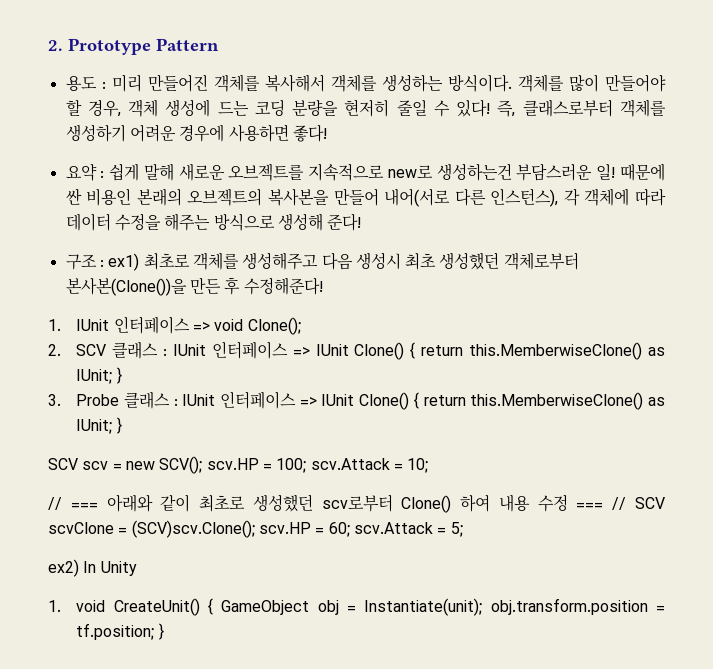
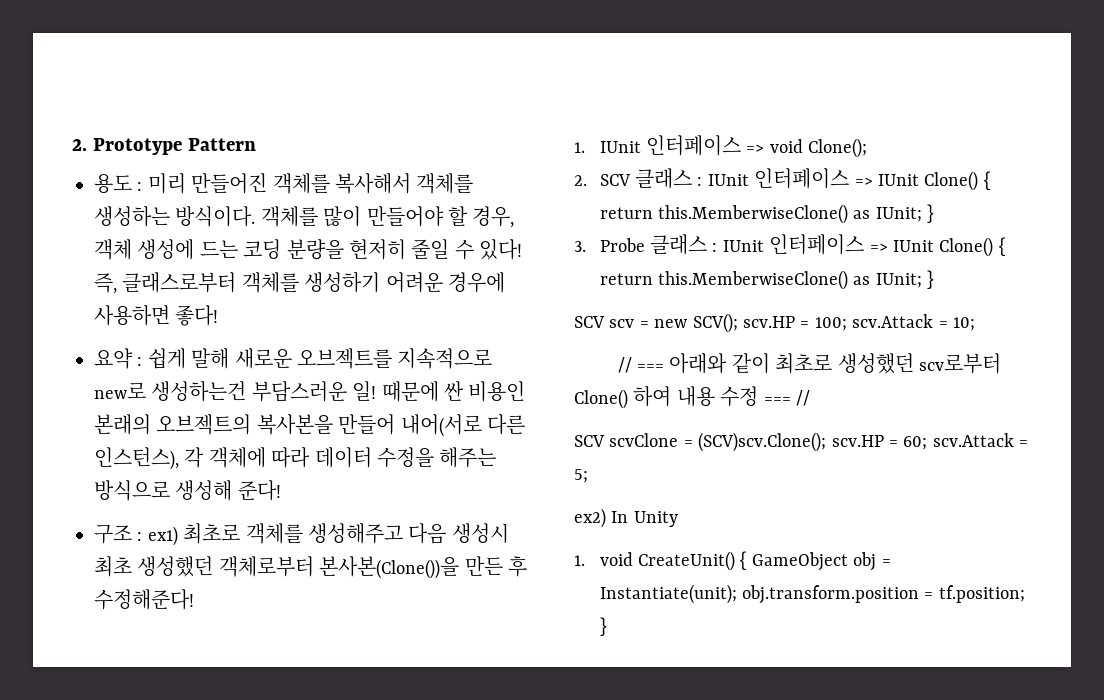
- // === 아래와 같이 최초로 생성했던 scv로부터 Clone() 하여 내용 수정 === // SCV scvClone = (SCV)scv.Clone(); scv.HP = 60; scv.Attack = 5;
+ // === 아래와 같이 최초로 생성했던 scv로부터 Clone() 하여 내용 수정 === //
+ SCV scvClone = (SCV)scv.Clone(); scv.HP = 60; scv.Attack = 5;

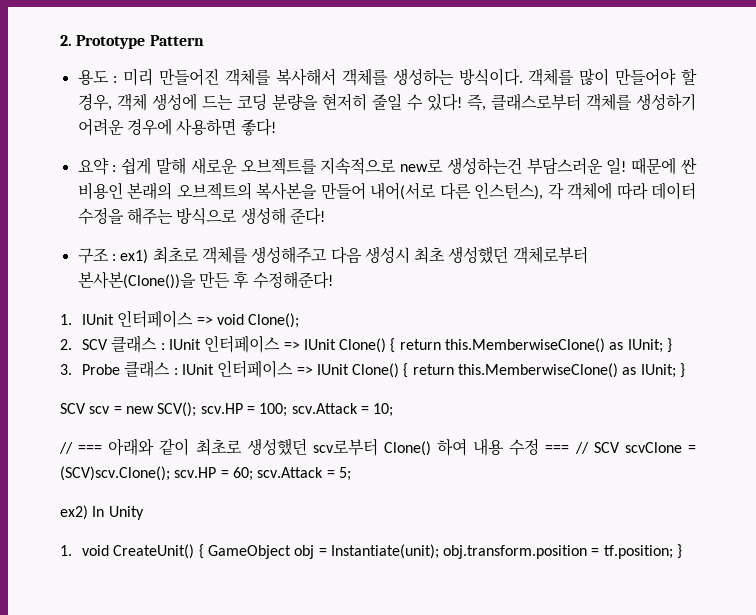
- // === 아래와 같이 최초로 생성했던 scv로부터 Clone() 하여 내용 수정 === //
- SCV scvClone = (SCV)scv.Clone(); scv.HP = 60; scv.Attack = 5;
+ // === 아래와 같이 최초로 생성했던 scv로부터 Clone() 하여 내용 수정 === // SCV scvClone = (SCV)scv.Clone(); scv.HP = 60; scv.Attack = 5;

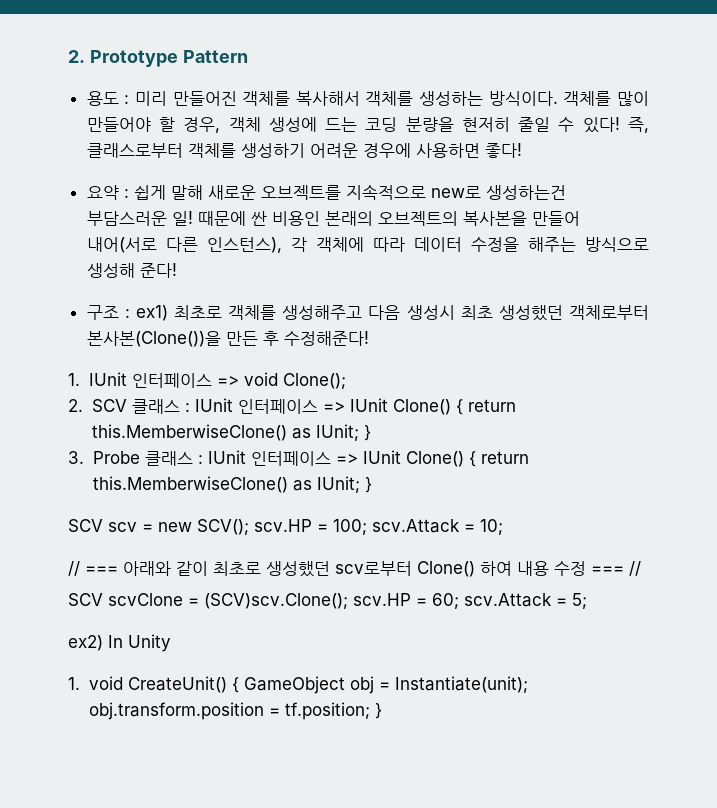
- // === 아래와 같이 최초로 생성했던 scv로부터 Clone() 하여 내용 수정 === // SCV scvClone = (SCV)scv.Clone(); scv.HP = 60; scv.Attack = 5;
+ // === 아래와 같이 최초로 생성했던 scv로부터 Clone() 하여 내용 수정 === //
+ SCV scvClone = (SCV)scv.Clone(); scv.HP = 60; scv.Attack = 5;

